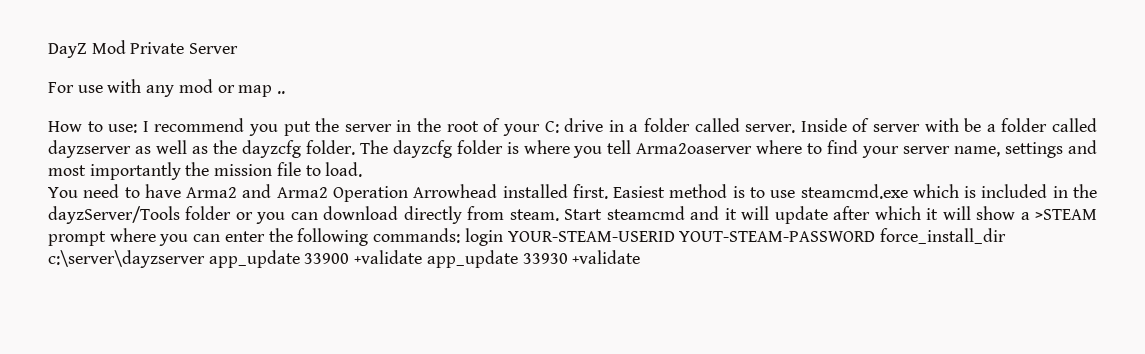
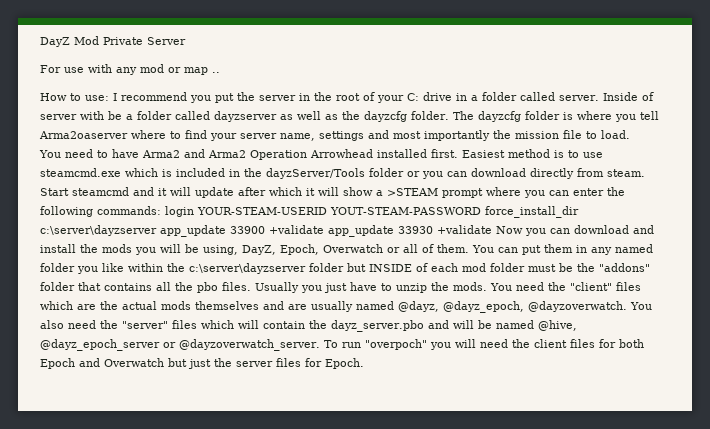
- Start steamcmd and it will update after which it will show a >STEAM prompt where you can enter the following commands: login YOUR-STEAM-USERID YOUT-STEAM-PASSWORD force_install_dir c:\server\dayzserver app_update 33900 +validate app_update 33930 +validate
+ Start steamcmd and it will update after which it will show a >STEAM prompt where you can enter the following commands: login YOUR-STEAM-USERID YOUT-STEAM-PASSWORD force_install_dir c:\server\dayzserver app_update 33900 +validate app_update 33930 +validate Now you can download and install the mods you will be using, DayZ, Epoch, Overwatch or all of them. You can put them in any named folder you like within the c:\server\dayzserver folder but INSIDE of each mod folder must be the "addons" folder that contains all the pbo files. Usually you just have to unzip the mods. You need the "client" files which are the actual mods themselves and are usually named @dayz, @dayz_epoch, @dayzoverwatch. You also need the "server" files which will contain the dayz_server.pbo and will be named @hive, @dayz_epoch_server or @dayzoverwatch_server. To run "overpoch" you will need the client files for both Epoch and Overwatch but just the server files for Epoch.

